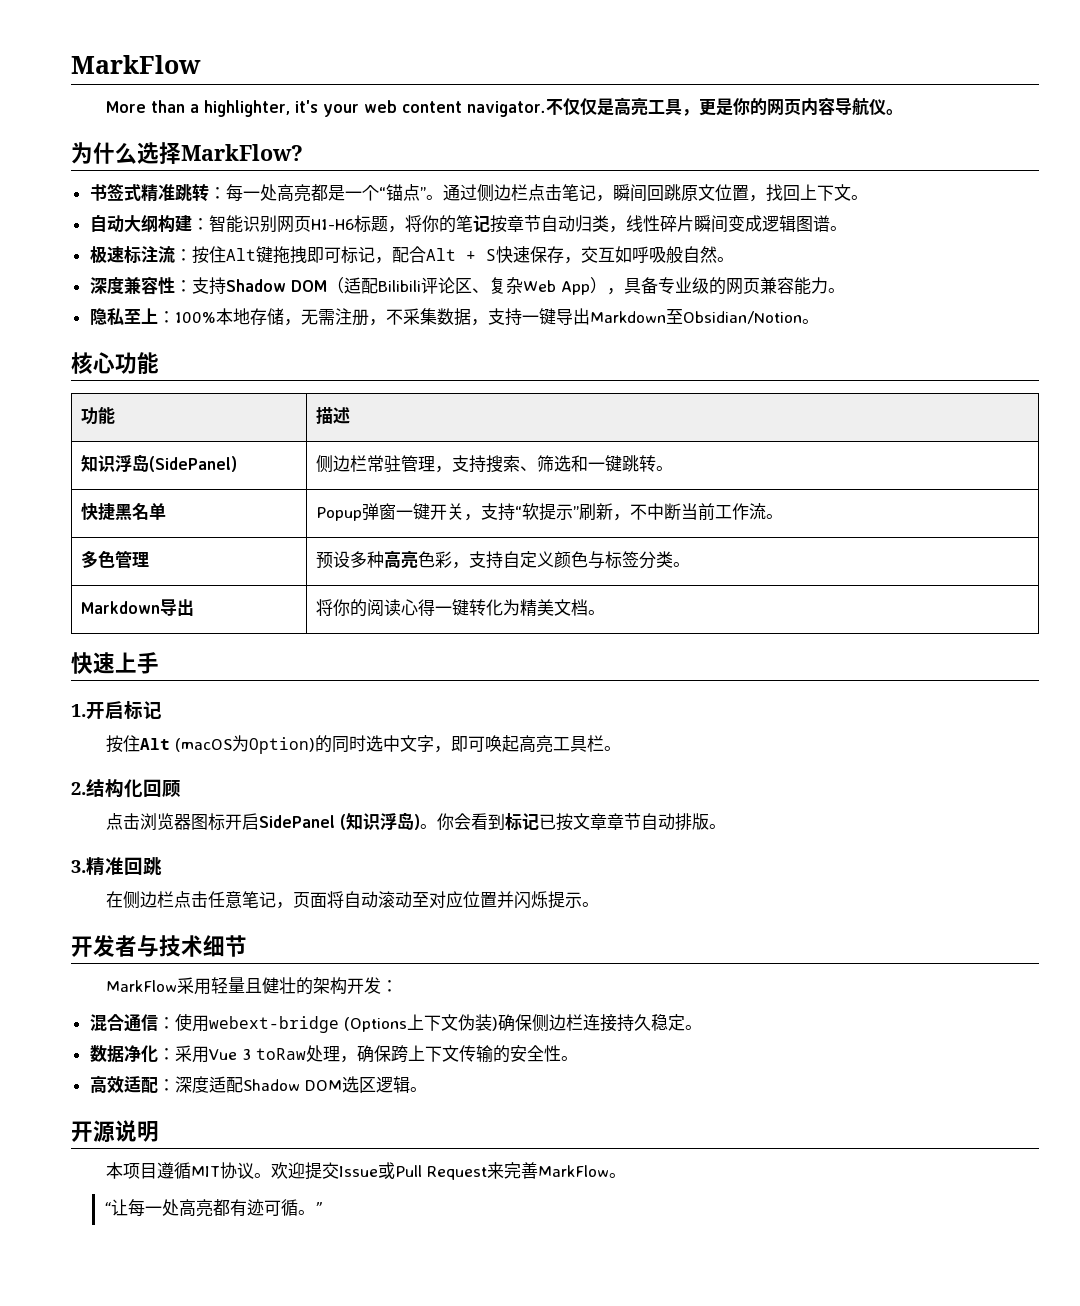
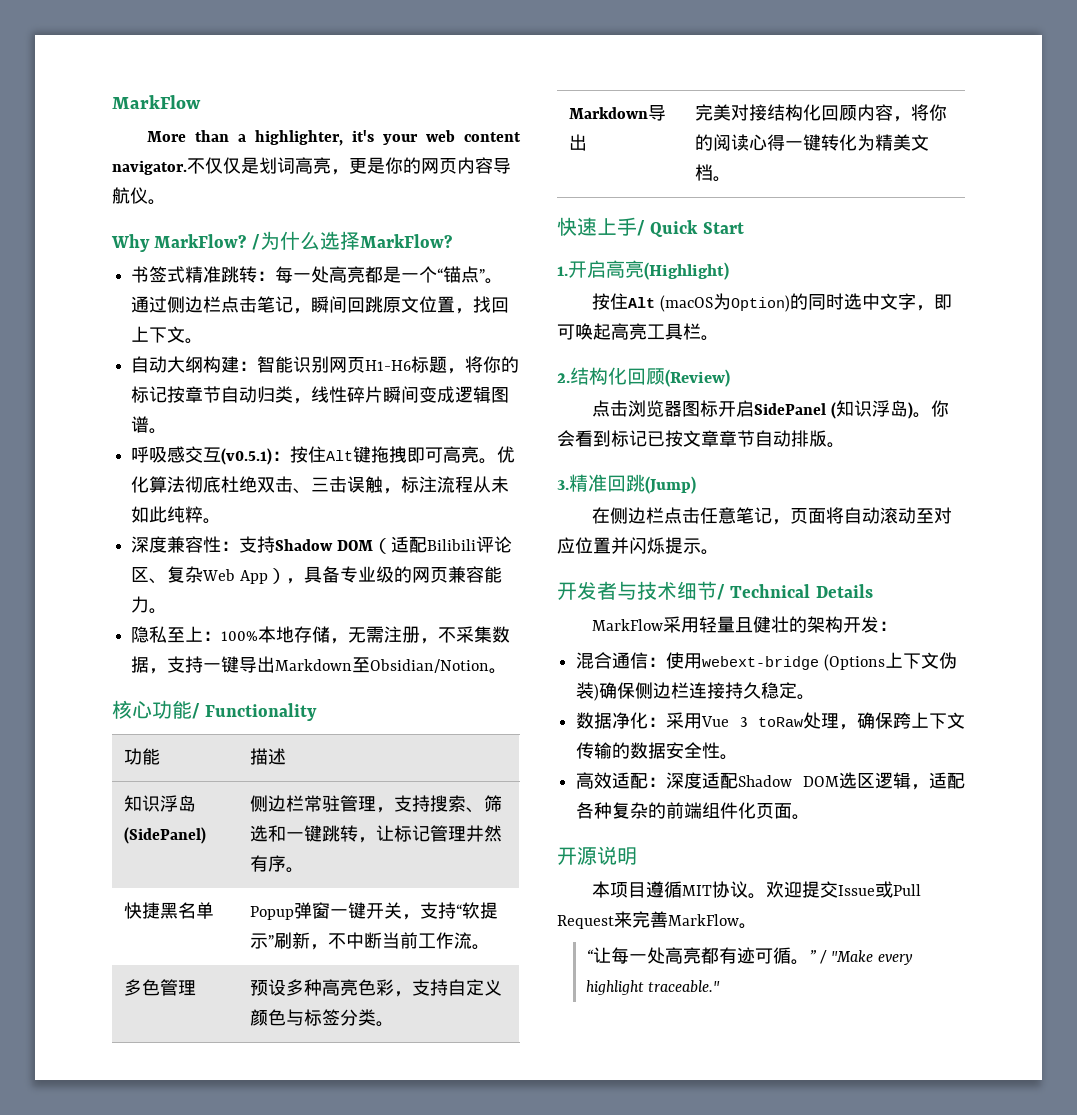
- 不仅仅是高亮工具，更是你的网页内容导航仪。
+ 不仅仅是划词高亮，更是你的网页内容导航仪。
- 为什么选择MarkFlow?
+ Why MarkFlow? /为什么选择MarkFlow?
- 自动大纲构建：智能识别网页H1-H6标题，将你的笔记按章节自动归类，线性碎片瞬间变成逻辑图谱。
+ 自动大纲构建：智能识别网页H1-H6标题，将你的标记按章节自动归类，线性碎片瞬间变成逻辑图谱。
- 极速标注流：按住Alt键拖拽即可标记，配合Alt + S快速保存，交互如呼吸般自然。
+ 呼吸感交互(v0.5.1)：按住Alt键拖拽即可高亮。优化算法彻底杜绝双击、三击误触，标注流程从未如此纯粹。
- 核心功能
+ 核心功能/ Functionality
- 知识浮岛(SidePanel) | 侧边栏常驻管理，支持搜索、筛选和一键跳转。
+ 知识浮岛(SidePanel) | 侧边栏常驻管理，支持搜索、筛选和一键跳转，让标记管理井然有序。
- Markdown导出 | 将你的阅读心得一键转化为精美文档。
+ Markdown导出 | 完美对接结构化回顾内容，将你的阅读心得一键转化为精美文档。
- 快速上手
+ 快速上手/ Quick Start
- 1.开启标记
+ 1.开启高亮(Highlight)
- 2.结构化回顾
+ 2.结构化回顾(Review)
- 3.精准回跳
+ 3.精准回跳(Jump)
- 开发者与技术细节
+ 开发者与技术细节/ Technical Details
- 数据净化：采用Vue 3 toRaw处理，确保跨上下文传输的安全性。
+ 数据净化：采用Vue 3 toRaw处理，确保跨上下文传输的数据安全性。
- 高效适配：深度适配Shadow DOM选区逻辑。
+ 高效适配：深度适配Shadow DOM选区逻辑，适配各种复杂的前端组件化页面。
- “让每一处高亮都有迹可循。”
+ “让每一处高亮都有迹可循。” / "Make every highlight traceable."

